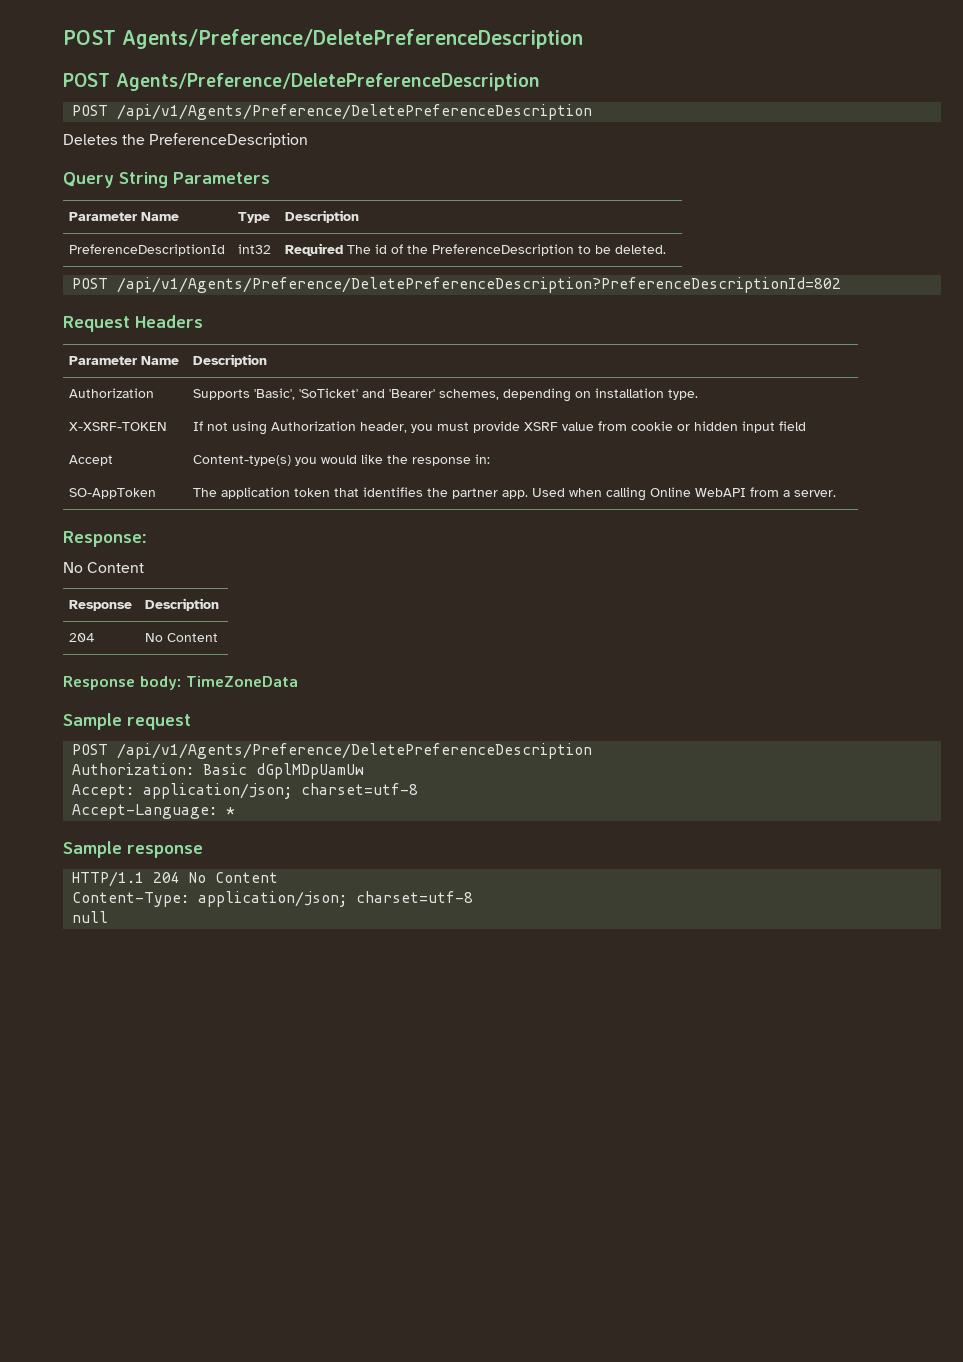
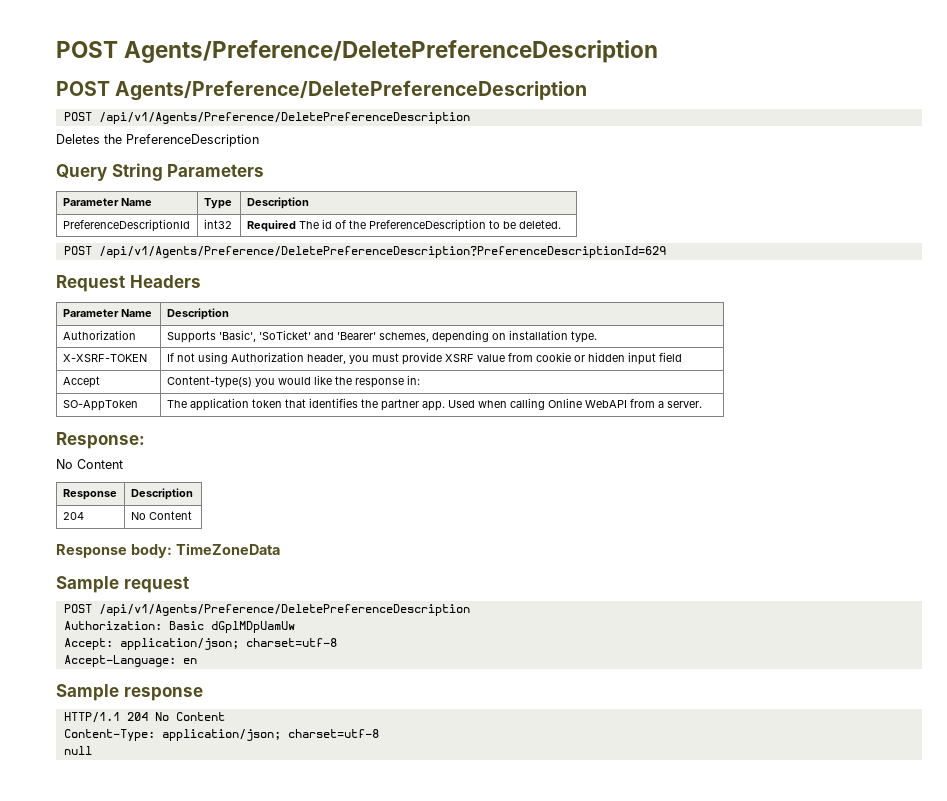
- POST /api/v1/Agents/Preference/DeletePreferenceDescription?PreferenceDescriptionId=802
+ POST /api/v1/Agents/Preference/DeletePreferenceDescription?PreferenceDescriptionId=629
- Accept-Language: *
+ Accept-Language: en

